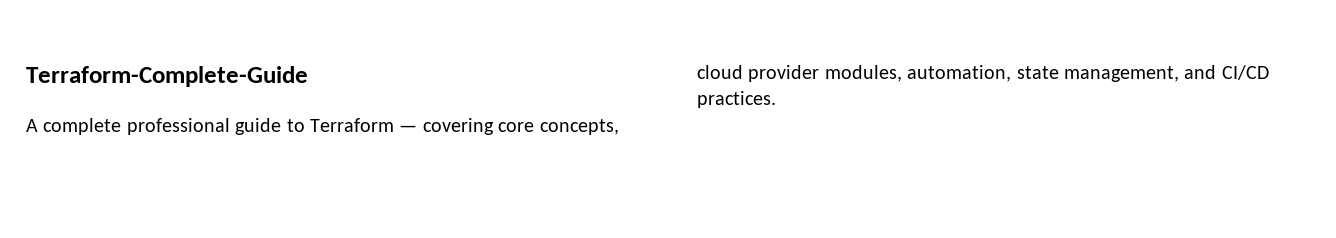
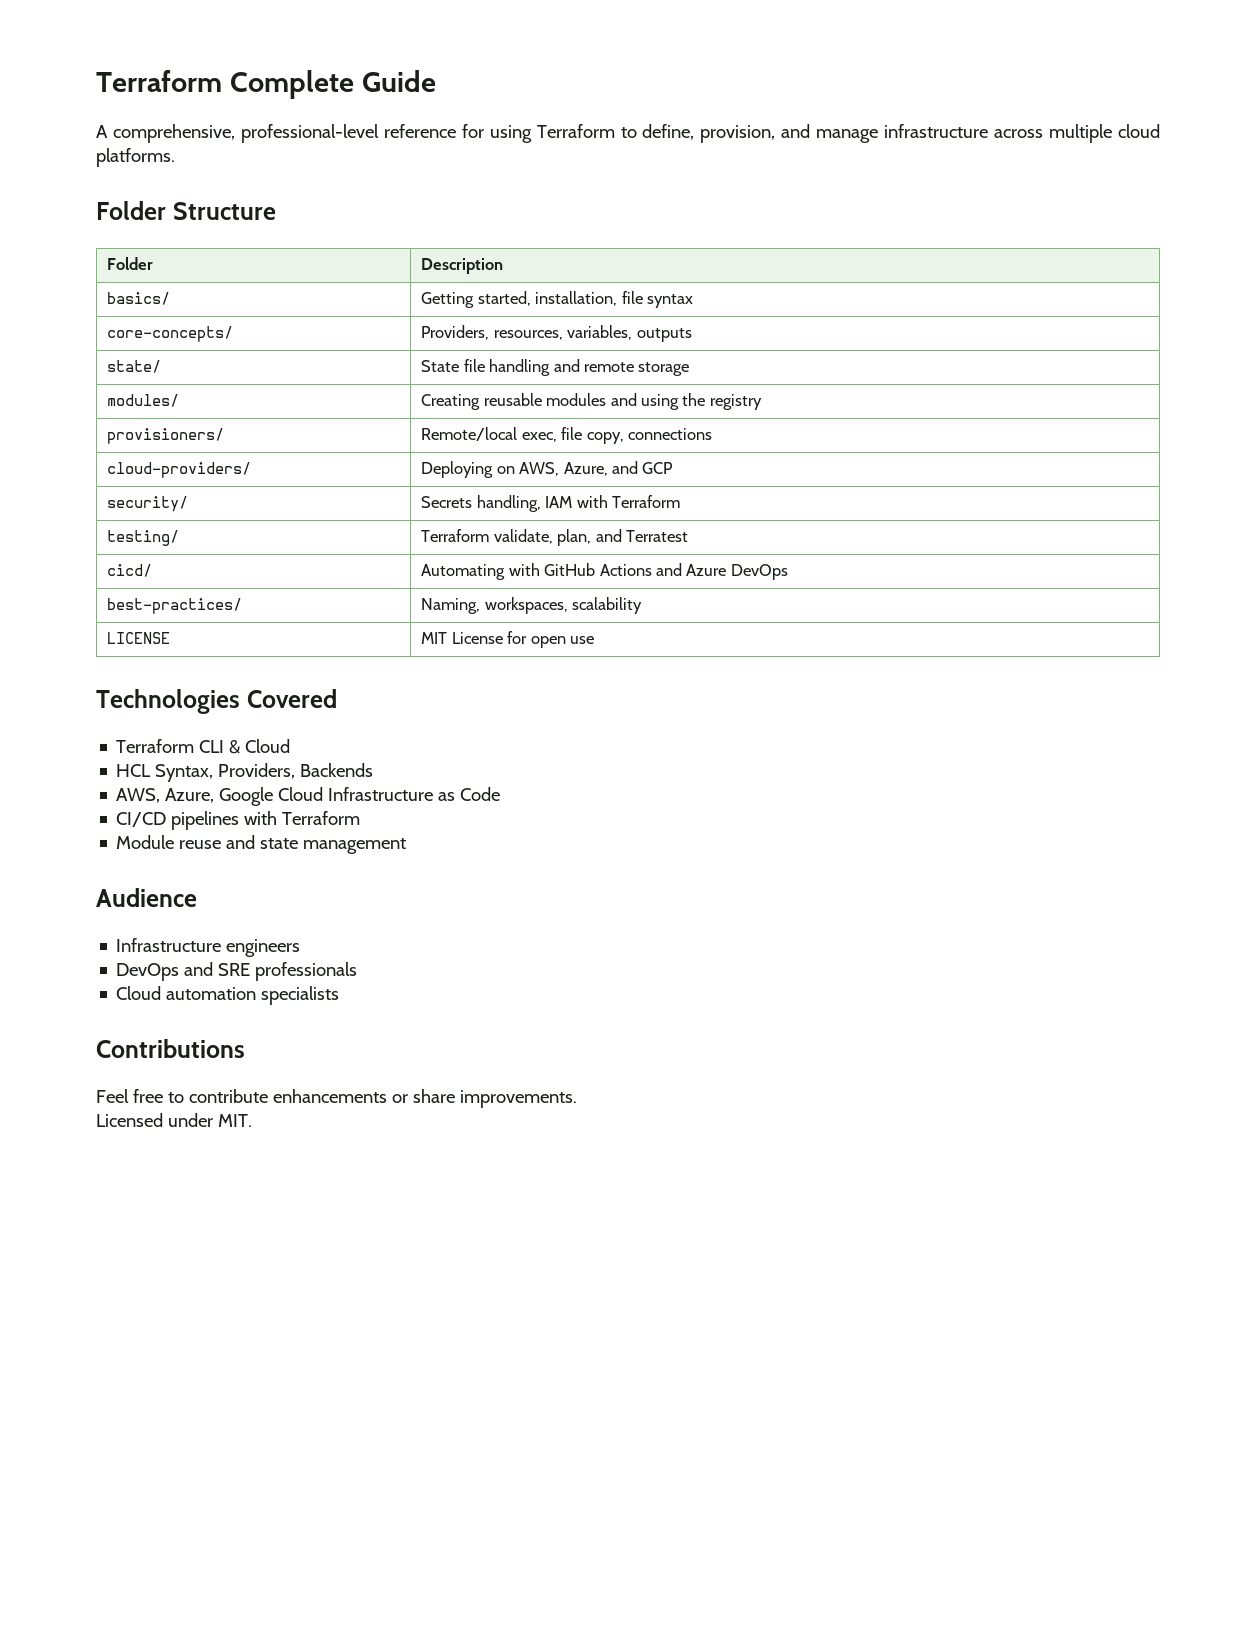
- Terraform-Complete-Guide
- A complete professional guide to Terraform — covering core concepts, cloud provider modules, automation, state management, and CI/CD practices.
+ Terraform Complete Guide
+ A comprehensive, professional-level reference for using Terraform to define, provision, and manage infrastructure across multiple cloud platforms.
+ Folder Structure
+ Folder | Description
+ basics/ | Getting started, installation, file syntax
+ core-concepts/ | Providers, resources, variables, outputs
+ state/ | State file handling and remote storage
+ modules/ | Creating reusable modules and using the registry
+ provisioners/ | Remote/local exec, file copy, connections
+ cloud-providers/ | Deploying on AWS, Azure, and GCP
+ security/ | Secrets handling, IAM with Terraform
+ testing/ | Terraform validate, plan, and Terratest
+ cicd/ | Automating with GitHub Actions and Azure DevOps
+ best-practices/ | Naming, workspaces, scalability
+ LICENSE | MIT License for open use
+ Technologies Covered
+ Terraform CLI & Cloud
+ HCL Syntax, Providers, Backends
+ AWS, Azure, Google Cloud Infrastructure as Code
+ CI/CD pipelines with Terraform
+ Module reuse and state management
+ Audience
+ Infrastructure engineers
+ DevOps and SRE professionals
+ Cloud automation specialists
+ Contributions
+ Feel free to contribute enhancements or share improvements.
+ Licensed under MIT.

